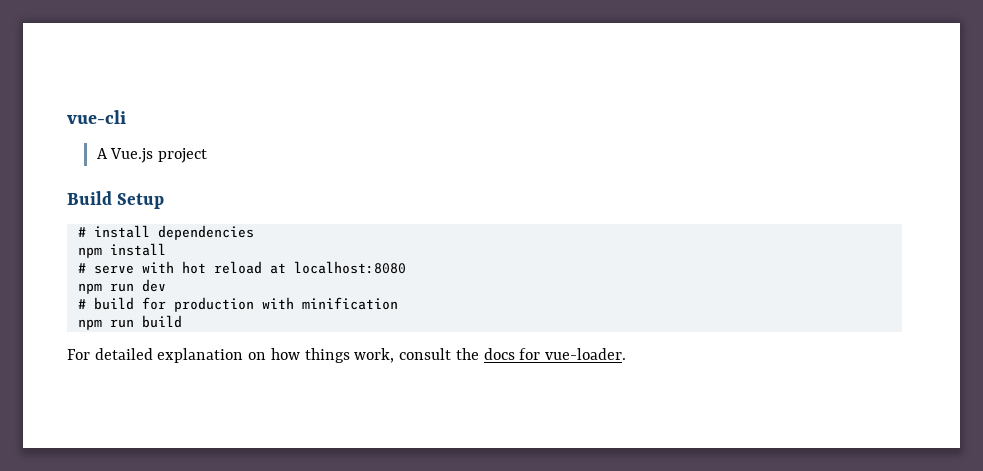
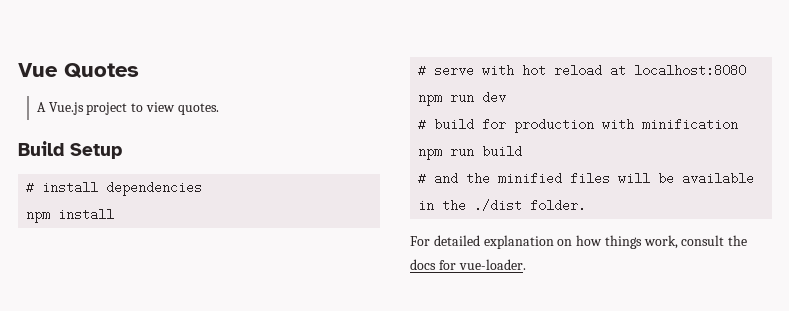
- vue-cli
+ Vue Quotes
- A Vue.js project
+ A Vue.js project to view quotes.
+ # and the minified files will be available in the ./dist folder.

